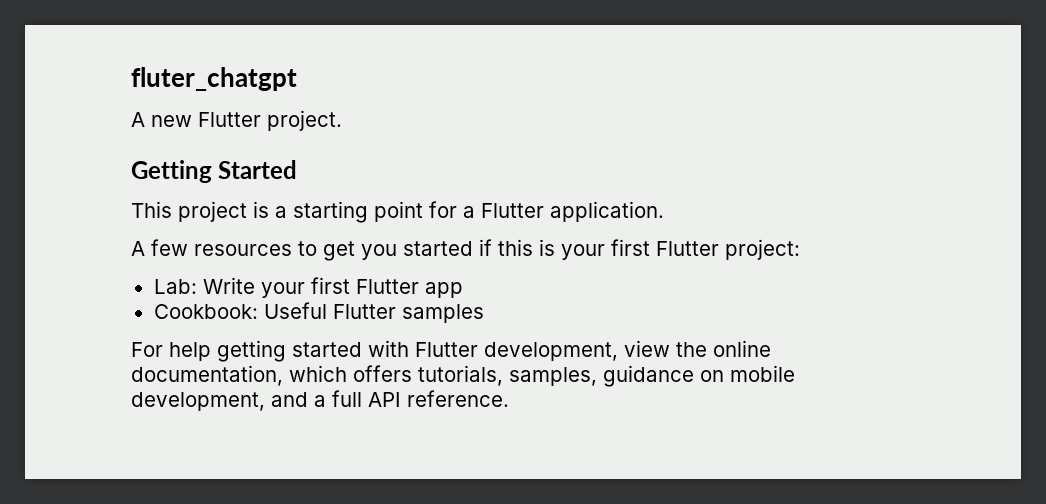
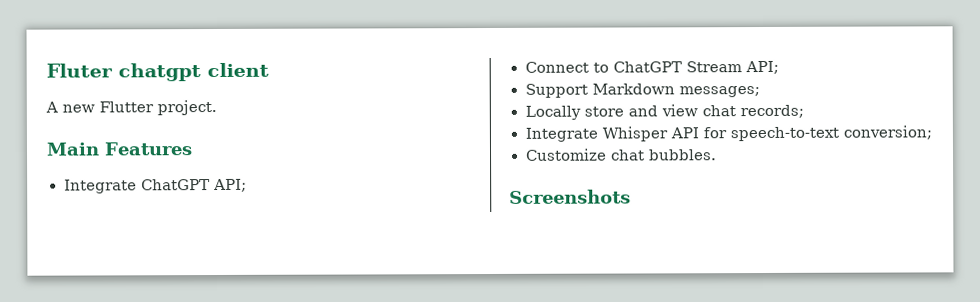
- fluter_chatgpt
+ Fluter chatgpt client
- Getting Started
- This project is a starting point for a Flutter application.
- A few resources to get you started if this is your first Flutter project:
- Lab: Write your first Flutter app
- Cookbook: Useful Flutter samples
- For help getting started with Flutter development, view the online documentation, which offers tutorials, samples, guidance on mobile development, and a full API reference.
+ Main Features
+ Integrate ChatGPT API;
+ Connect to ChatGPT Stream API;
+ Support Markdown messages;
+ Locally store and view chat records;
+ Integrate Whisper API for speech-to-text conversion;
+ Customize chat bubbles.
+ Screenshots

